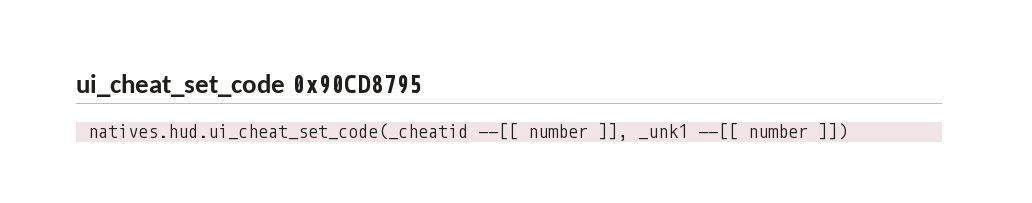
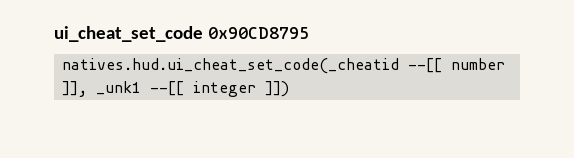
- natives.hud.ui_cheat_set_code(_cheatid --[[ number ]], _unk1 --[[ number ]])
+ natives.hud.ui_cheat_set_code(_cheatid --[[ number ]], _unk1 --[[ integer ]])

